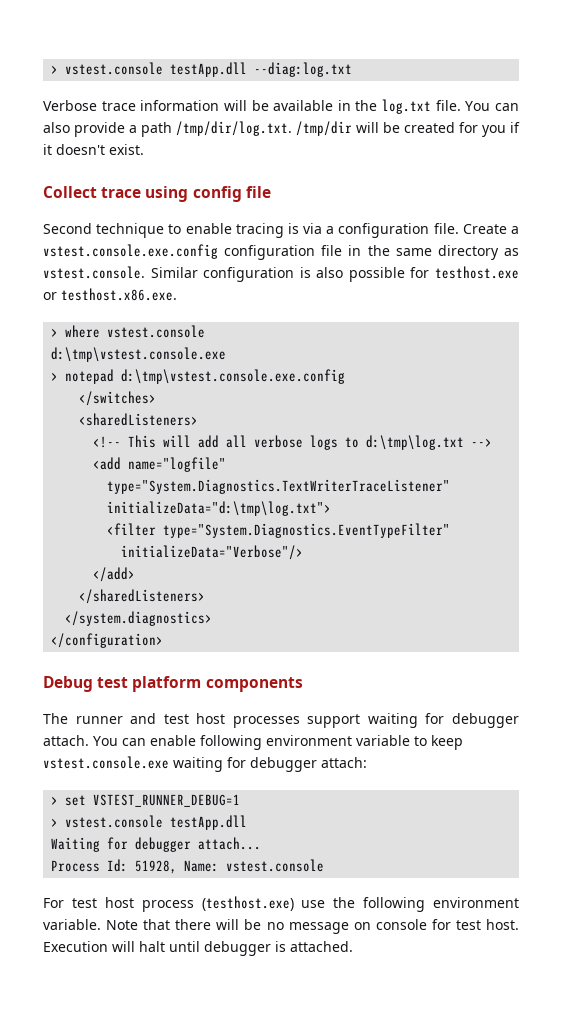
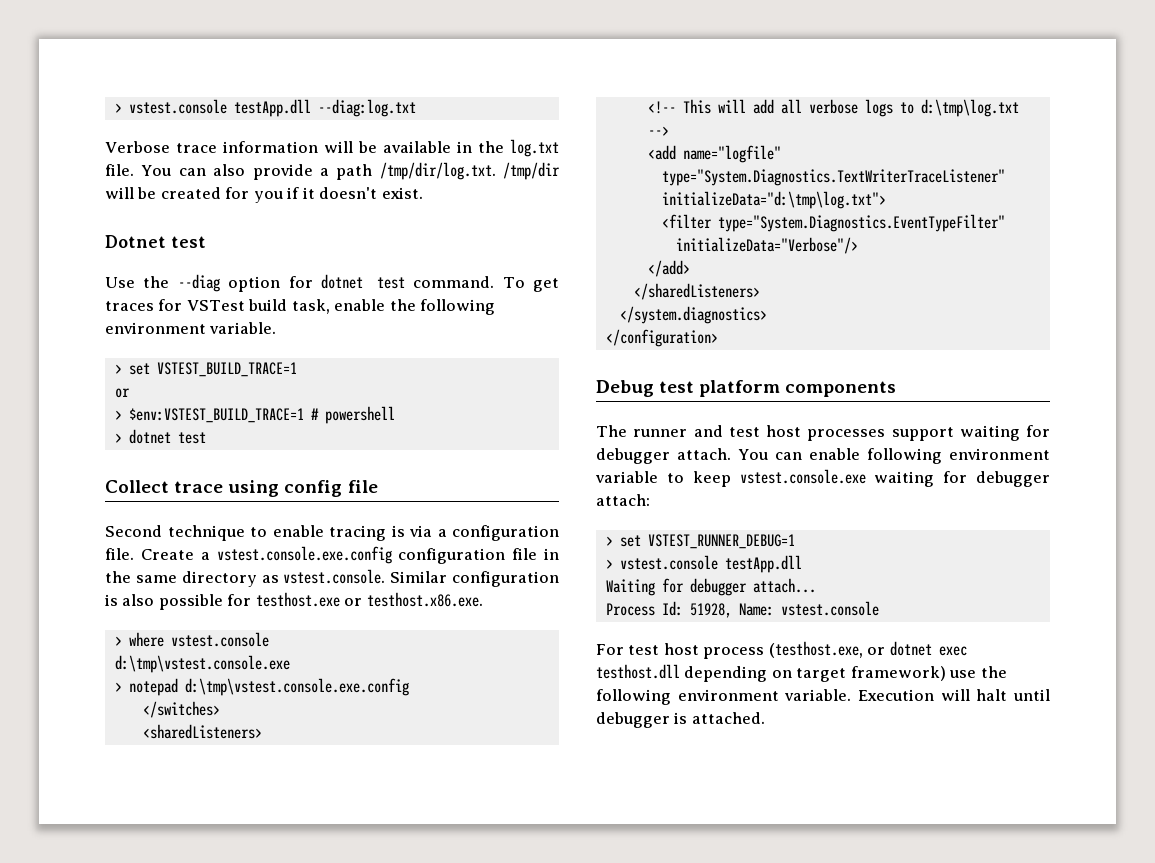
+ Dotnet test
+ Use the --diag option for dotnet test command. To get traces for VSTest build task, enable the following environment variable.
+ > set VSTEST_BUILD_TRACE=1
+ or
+ > $env:VSTEST_BUILD_TRACE=1 # powershell
+ > dotnet test
- For test host process (testhost.exe) use the following environment variable.
+ For test host process (testhost.exe, or dotnet exec testhost.dll depending on target framework) use the following environment variable.
- Note that there will be no message on console for test host.

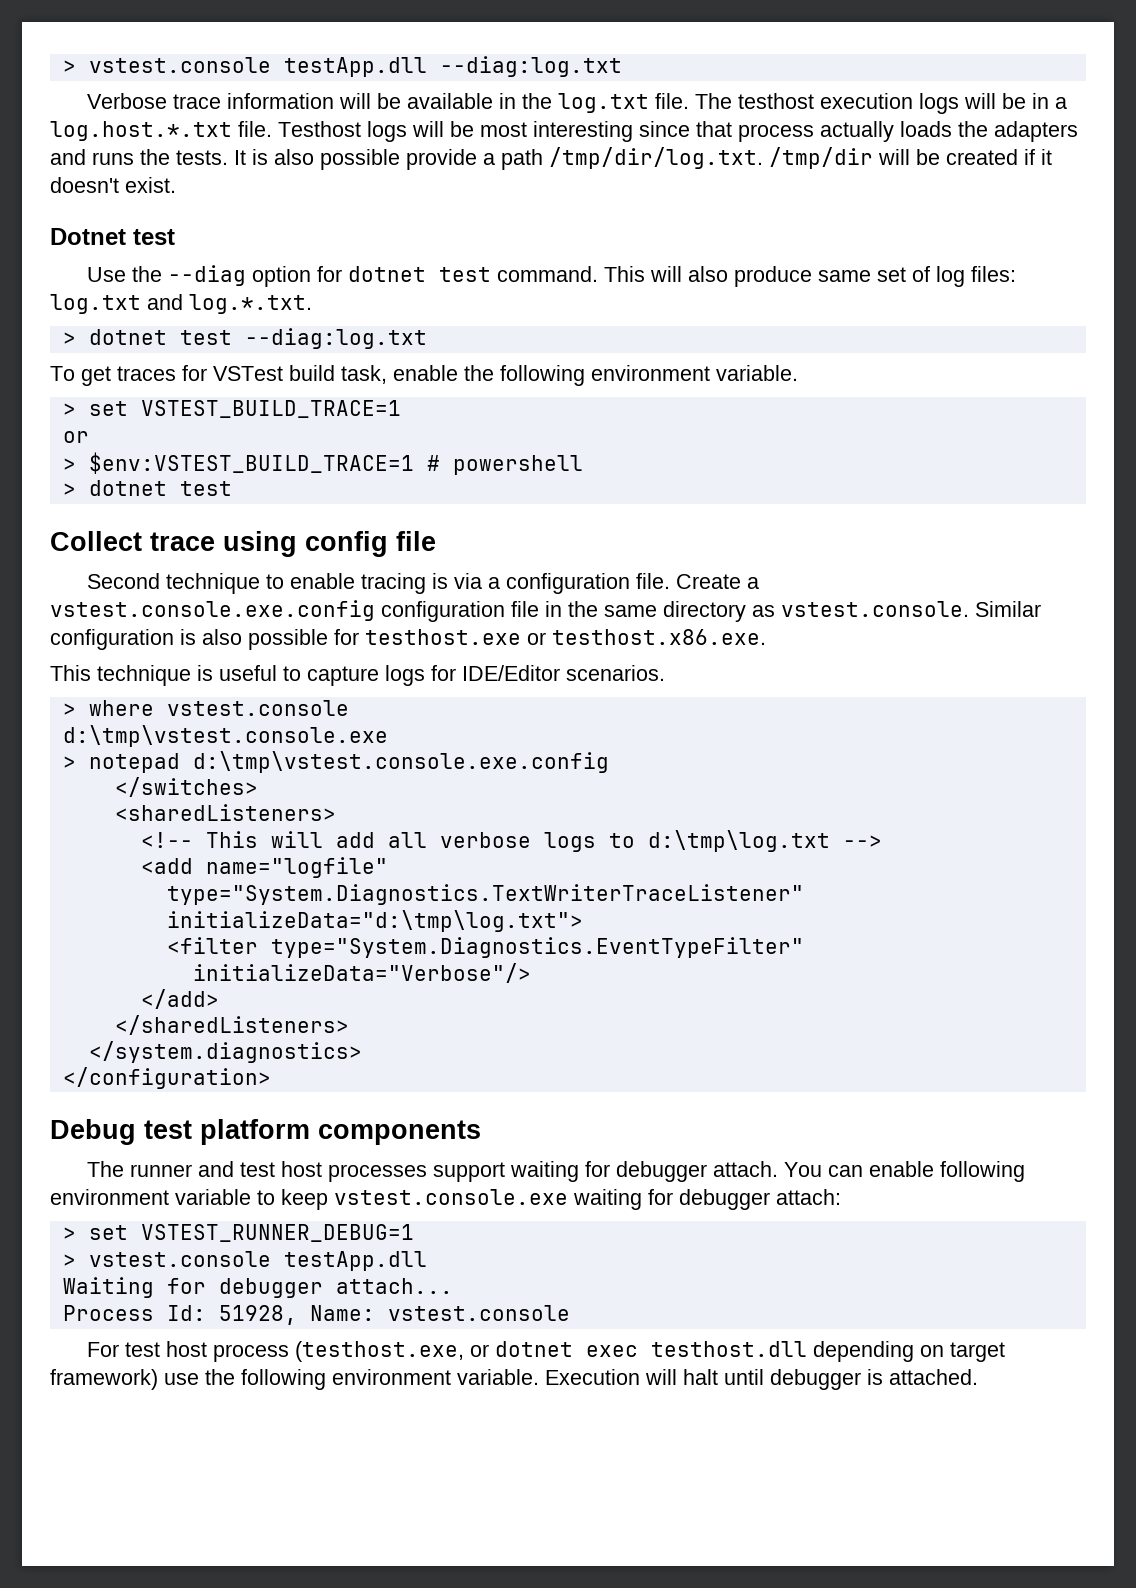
- You can also provide a path /tmp/dir/log.txt. /tmp/dir will be created for you if it doesn't exist.
+ The testhost execution logs will be in a log.host.*.txt file. Testhost logs will be most interesting since that process actually loads the adapters and runs the tests. It is also possible provide a path /tmp/dir/log.txt. /tmp/dir will be created if it doesn't exist.
- Use the --diag option for dotnet test command. To get traces for VSTest build task, enable the following environment variable.
+ Use the --diag option for dotnet test command. This will also produce same set of log files: log.txt and log.*.txt.
+ > dotnet test --diag:log.txt
+ To get traces for VSTest build task, enable the following environment variable.
+ This technique is useful to capture logs for IDE/Editor scenarios.

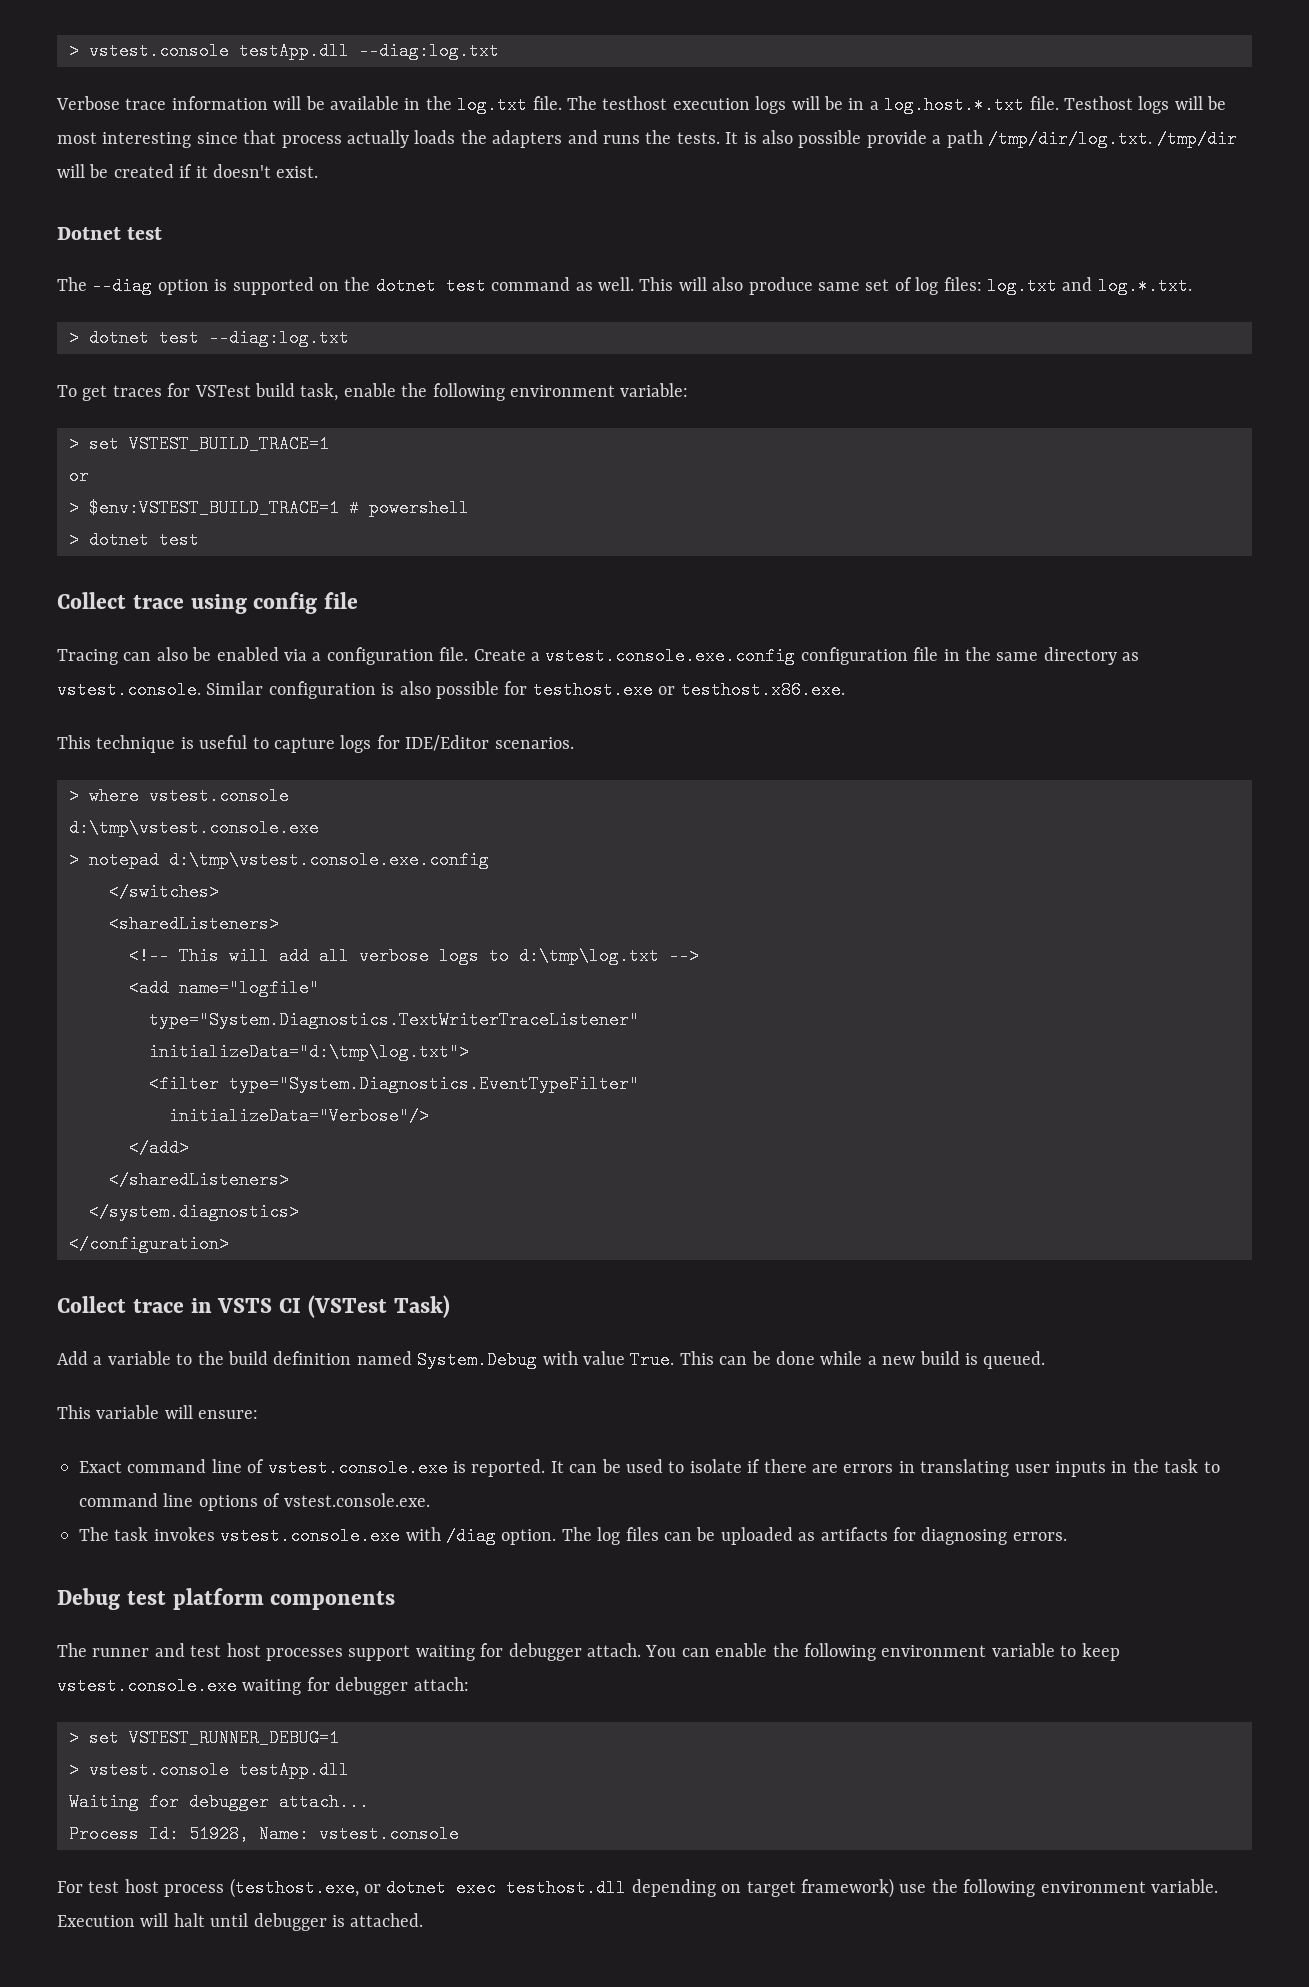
- Use the --diag option for dotnet test command.
+ The --diag option is supported on the dotnet test command as well.
- To get traces for VSTest build task, enable the following environment variable.
+ To get traces for VSTest build task, enable the following environment variable:
- Second technique to enable tracing is via a configuration file.
+ Tracing can also be enabled via a configuration file.
+ Collect trace in VSTS CI (VSTest Task)
+ Add a variable to the build definition named System.Debug with value True. This can be done while a new build is queued.
+ This variable will ensure:
+ Exact command line of vstest.console.exe is reported. It can be used to isolate if there are errors in translating user inputs in the task to command line options of vstest.console.exe.
+ The task invokes vstest.console.exe with /diag option. The log files can be uploaded as artifacts for diagnosing errors.
- You can enable following environment variable to keep vstest.console.exe waiting for debugger attach:
+ You can enable the following environment variable to keep vstest.console.exe waiting for debugger attach:

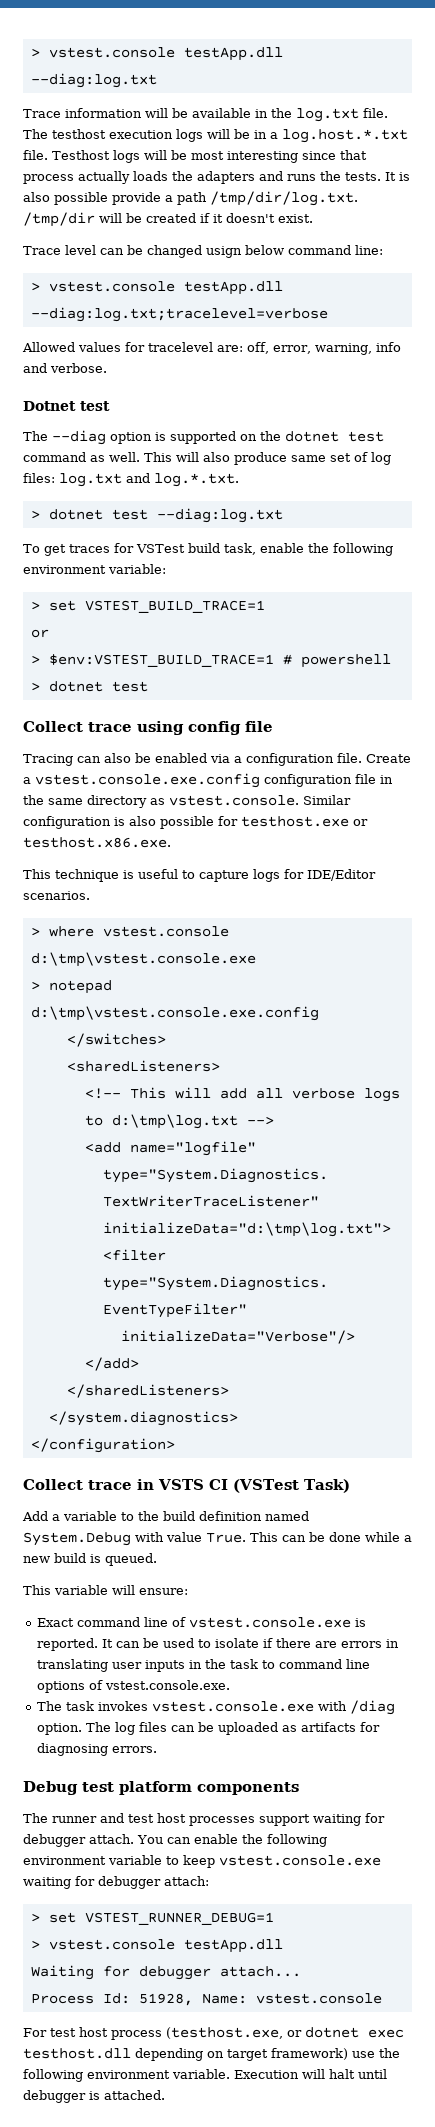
- Verbose trace information will be available in the log.txt file.
+ Trace information will be available in the log.txt file.
+ Trace level can be changed usign below command line:
+ > vstest.console testApp.dll --diag:log.txt;tracelevel=verbose
+ Allowed values for tracelevel are: off, error, warning, info and verbose.

